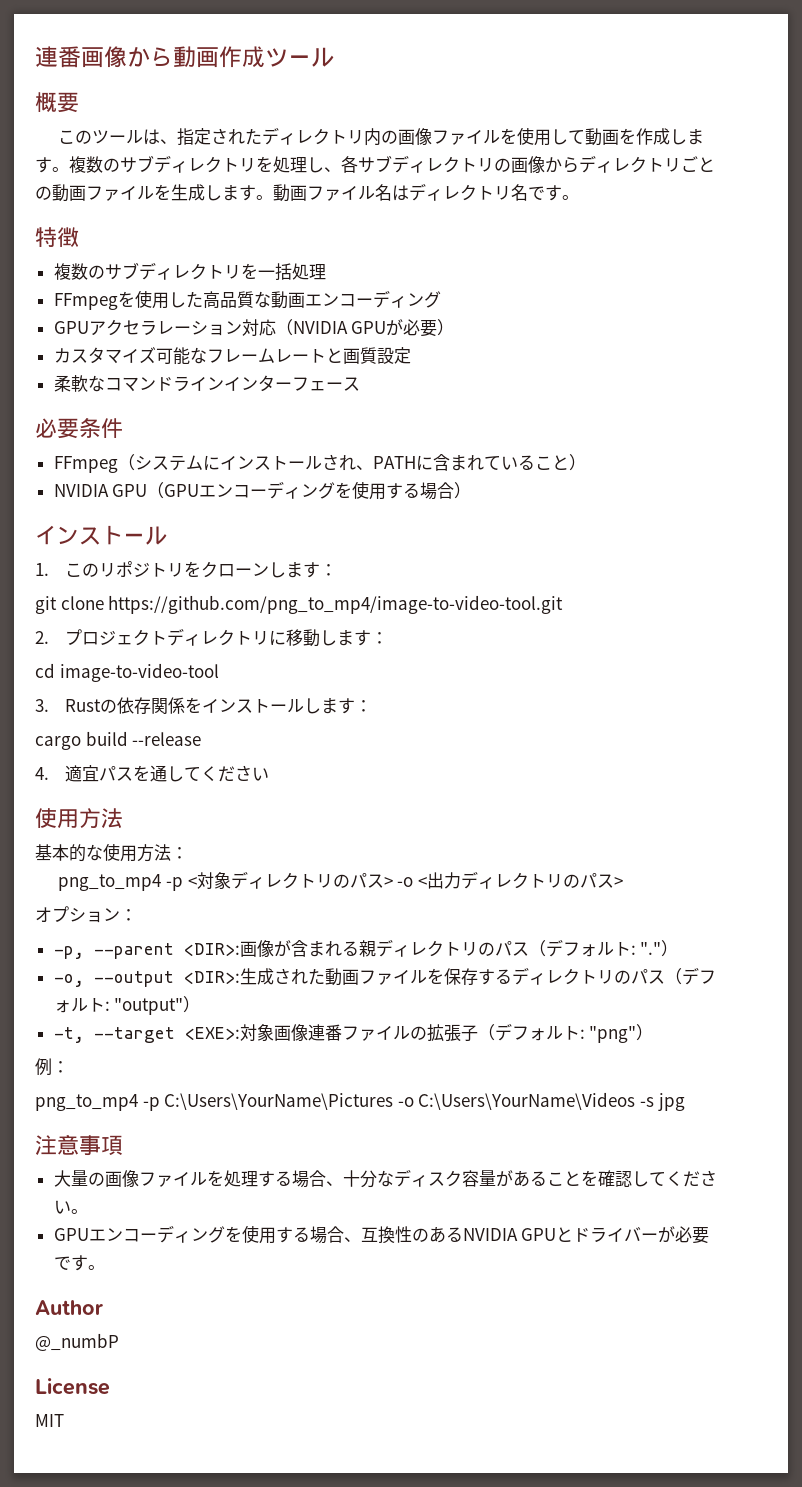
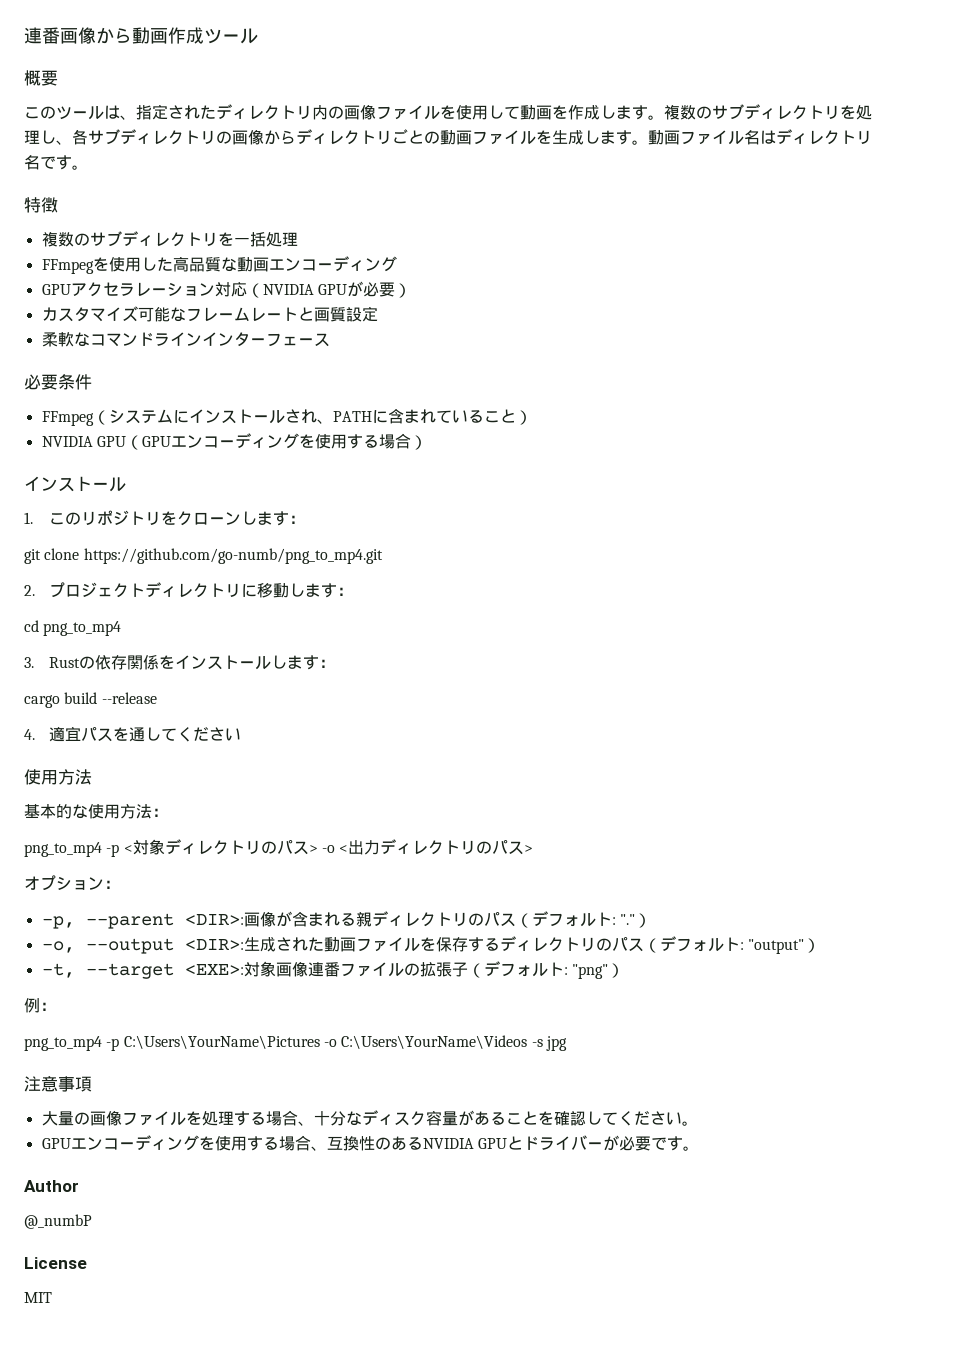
- git clone https://github.com/png_to_mp4/image-to-video-tool.git
+ git clone https://github.com/go-numb/png_to_mp4.git
- cd image-to-video-tool
+ cd png_to_mp4

